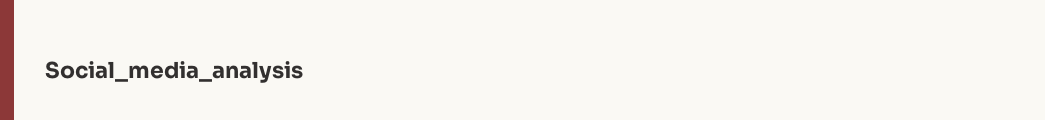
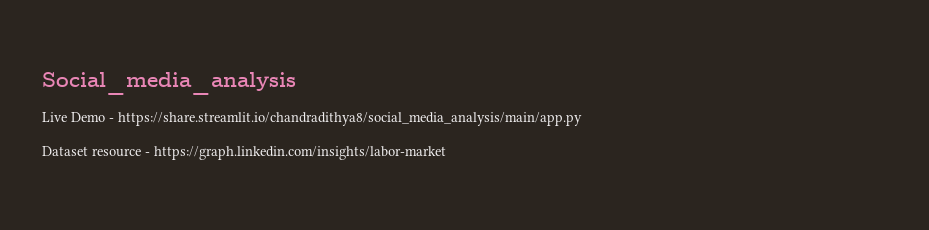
+ Live Demo - https://share.streamlit.io/chandradithya8/social_media_analysis/main/app.py
+ Dataset resource - https://graph.linkedin.com/insights/labor-market

